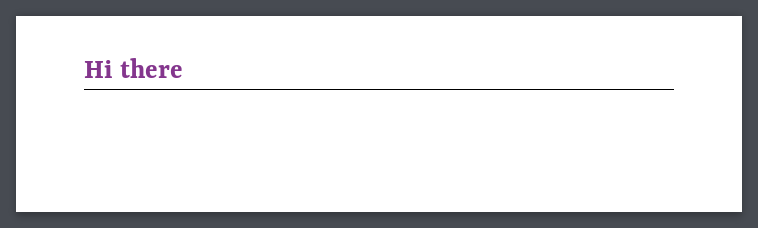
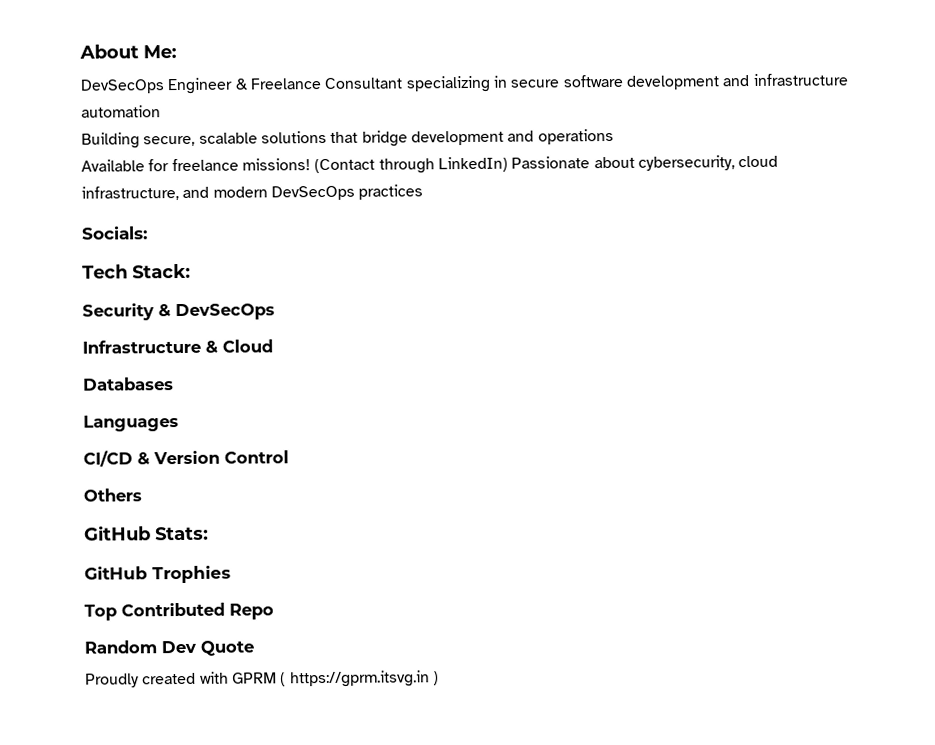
- Hi there
+ About Me:
+ DevSecOps Engineer & Freelance Consultant specializing in secure software development and infrastructure automation
+ Building secure, scalable solutions that bridge development and operations
+ Available for freelance missions! (Contact through LinkedIn) Passionate about cybersecurity, cloud infrastructure, and modern DevSecOps practices
+ Socials:
+ Tech Stack:
+ Security & DevSecOps
+ Infrastructure & Cloud
+ Databases
+ Languages
+ CI/CD & Version Control
+ Others
+ GitHub Stats:
+ GitHub Trophies
+ Top Contributed Repo
+ Random Dev Quote
+ Proudly created with GPRM ( https://gprm.itsvg.in )

